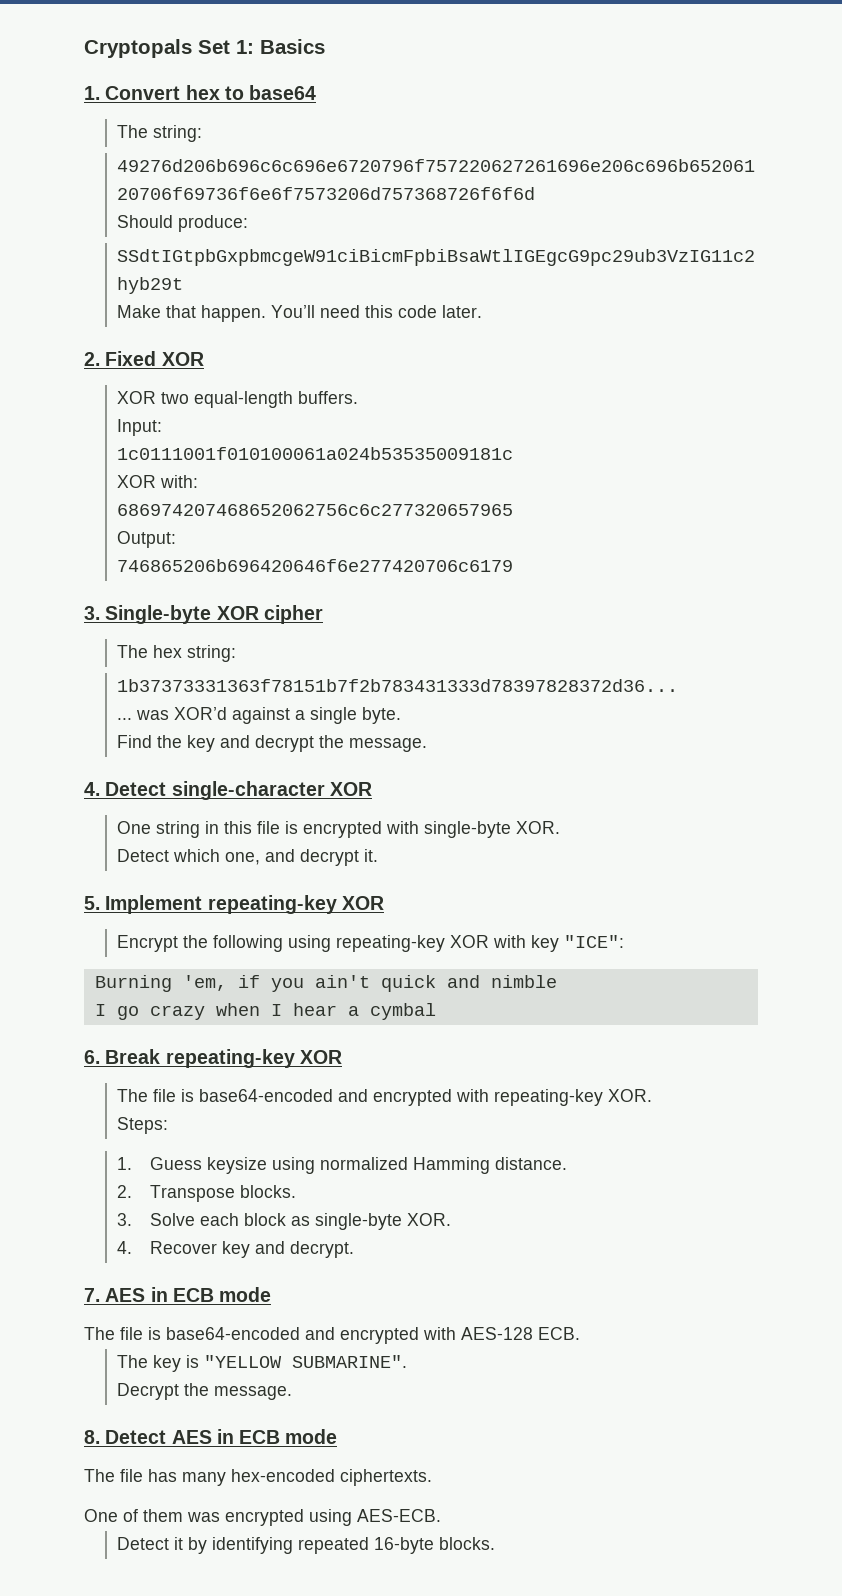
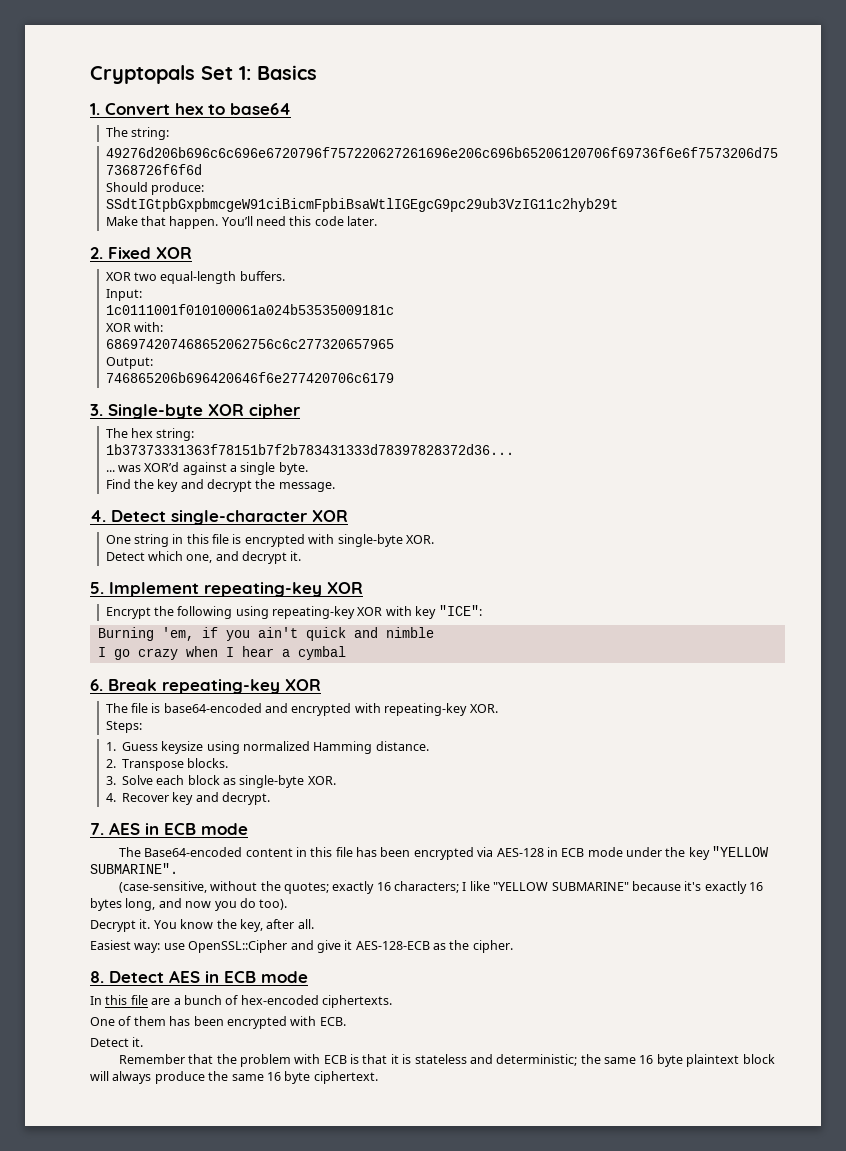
- The file is base64-encoded and encrypted with AES-128 ECB.
- The key is "YELLOW SUBMARINE".
- Decrypt the message.
+ The Base64-encoded content in this file has been encrypted via AES-128 in ECB mode under the key "YELLOW SUBMARINE".
+ (case-sensitive, without the quotes; exactly 16 characters; I like "YELLOW SUBMARINE" because it's exactly 16 bytes long, and now you do too).
+ Decrypt it. You know the key, after all.
+ Easiest way: use OpenSSL::Cipher and give it AES-128-ECB as the cipher.
- The file has many hex-encoded ciphertexts.
+ In this file are a bunch of hex-encoded ciphertexts.
- One of them was encrypted using AES-ECB.
- Detect it by identifying repeated 16-byte blocks.
+ One of them has been encrypted with ECB.
+ Detect it.
+ Remember that the problem with ECB is that it is stateless and deterministic; the same 16 byte plaintext block will always produce the same 16 byte ciphertext.

